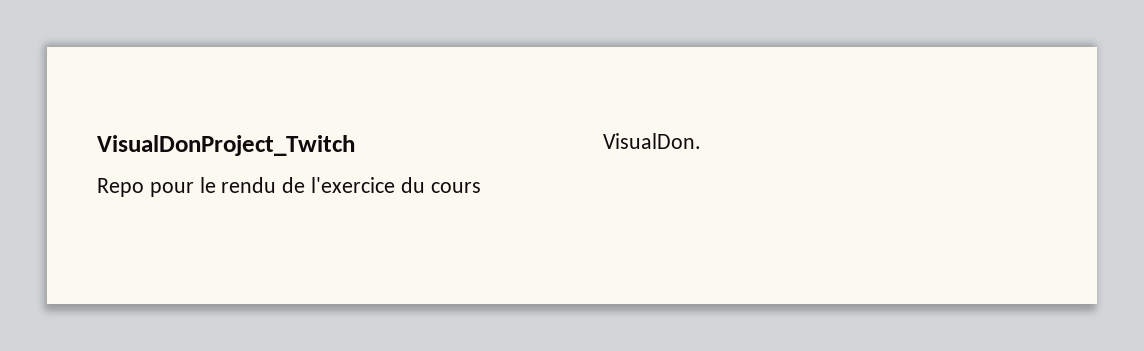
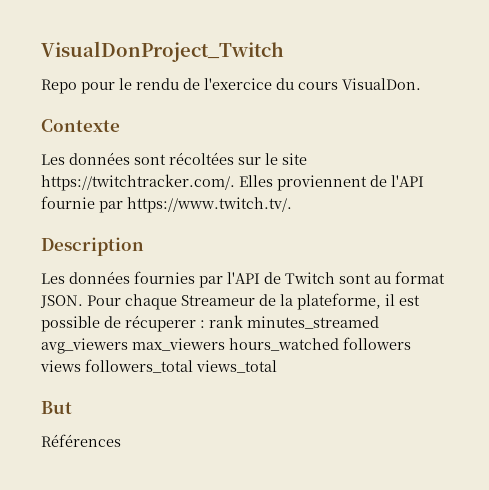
+ Contexte
+ Les données sont récoltées sur le site https://twitchtracker.com/. Elles proviennent de l'API fournie par https://www.twitch.tv/.
+ Description
+ Les données fournies par l'API de Twitch sont au format JSON. Pour chaque Streameur de la plateforme, il est possible de récuperer : rank minutes_streamed avg_viewers max_viewers hours_watched followers views followers_total views_total
+ But
+ Références

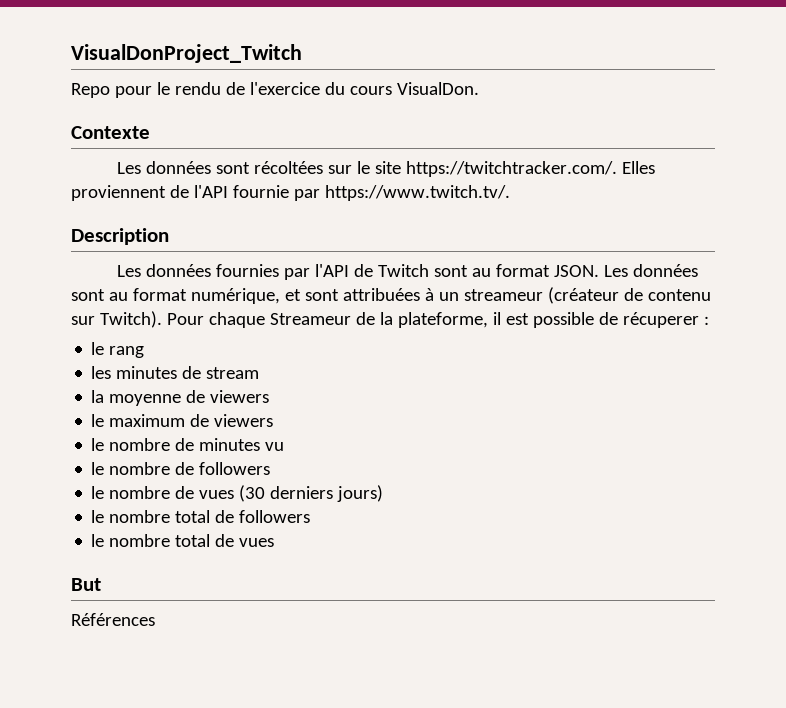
+ Les données sont au format numérique, et sont attribuées à un streameur (créateur de contenu sur Twitch).
- Pour chaque Streameur de la plateforme, il est possible de récuperer : rank minutes_streamed avg_viewers max_viewers hours_watched followers views followers_total views_total
+ Pour chaque Streameur de la plateforme, il est possible de récuperer :
+ le rang
+ les minutes de stream
+ la moyenne de viewers
+ le maximum de viewers
+ le nombre de minutes vu
+ le nombre de followers
+ le nombre de vues (30 derniers jours)
+ le nombre total de followers
+ le nombre total de vues

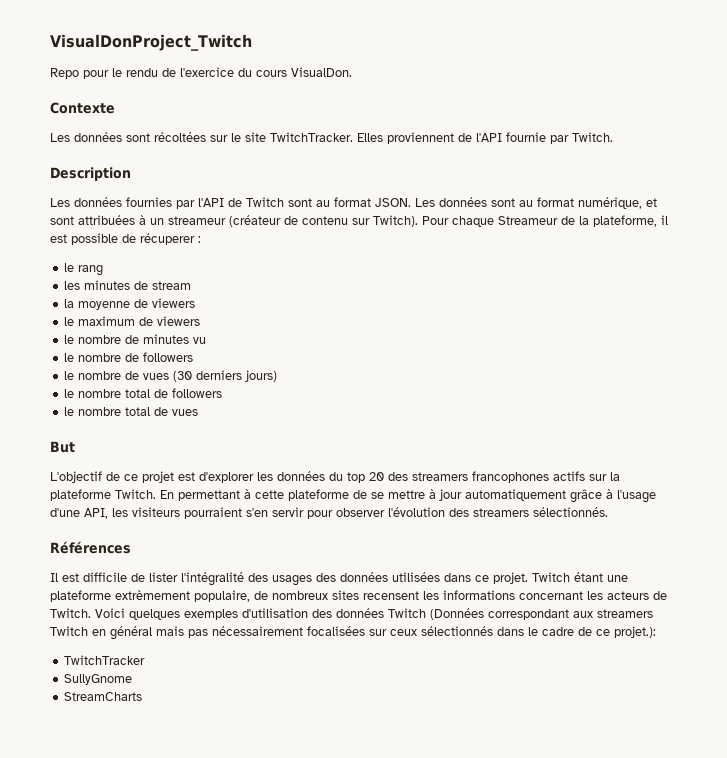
- Les données sont récoltées sur le site https://twitchtracker.com/. Elles proviennent de l'API fournie par https://www.twitch.tv/.
+ Les données sont récoltées sur le site TwitchTracker. Elles proviennent de l'API fournie par Twitch.
+ L'objectif de ce projet est d'explorer les données du top 20 des streamers francophones actifs sur la plateforme Twitch. En permettant à cette plateforme de se mettre à jour automatiquement grâce à l'usage d'une API, les visiteurs pourraient s'en servir pour observer l'évolution des streamers sélectionnés.
  Références
+ Il est difficile de lister l'intégralité des usages des données utilisées dans ce projet. Twitch étant une plateforme extrèmement populaire, de nombreux sites recensent les informations concernant les acteurs de Twitch. Voici quelques exemples d'utilisation des données Twitch (Données correspondant aux streamers Twitch en général mais pas nécessairement focalisées sur ceux sélectionnés dans le cadre de ce projet.):
+ TwitchTracker
+ SullyGnome
+ StreamCharts

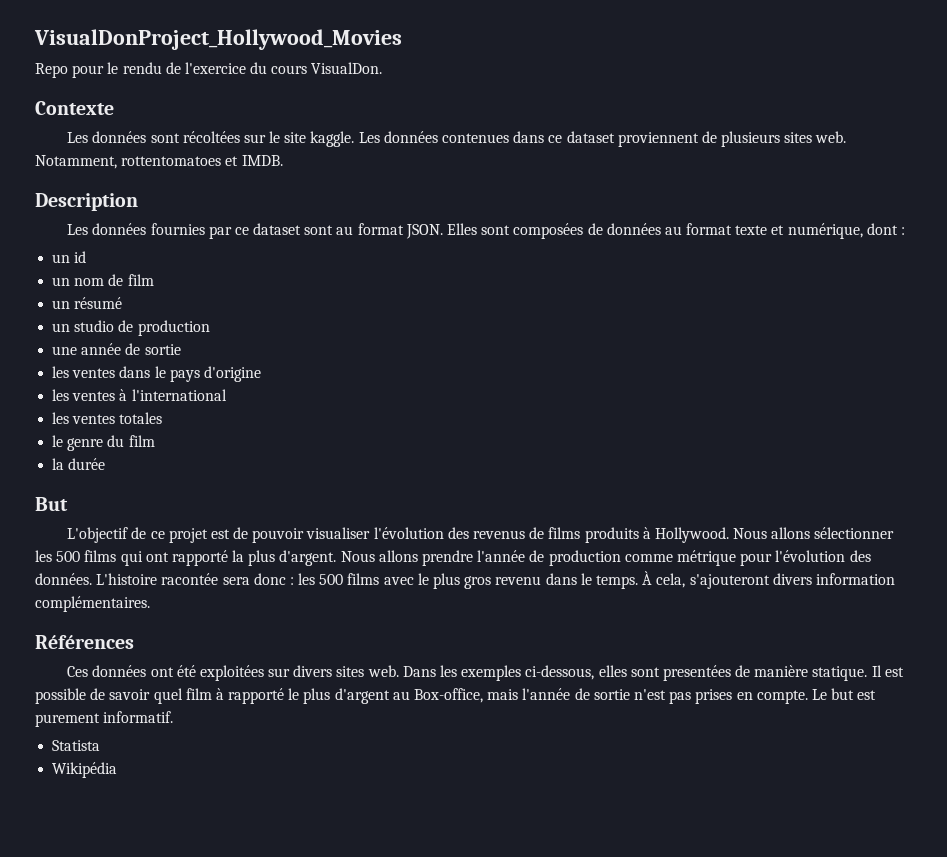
- VisualDonProject_Twitch
+ VisualDonProject_Hollywood_Movies
- Les données sont récoltées sur le site TwitchTracker. Elles proviennent de l'API fournie par Twitch.
+ Les données sont récoltées sur le site kaggle. Les données contenues dans ce dataset proviennent de plusieurs sites web. Notamment, rottentomatoes et IMDB.
- Les données fournies par l'API de Twitch sont au format JSON.
+ Les données fournies par ce dataset sont au format JSON.
- Les données sont au format numérique, et sont attribuées à un streameur (créateur de contenu sur Twitch). Pour chaque Streameur de la plateforme, il est possible de récuperer :
- le rang
- les minutes de stream
- la moyenne de viewers
- le maximum de viewers
- le nombre de minutes vu
- le nombre de followers
- le nombre de vues (30 derniers jours)
- le nombre total de followers
- le nombre total de vues
+ Elles sont composées de données au format texte et numérique, dont :
+ un id
+ un nom de film
+ un résumé
+ un studio de production
+ une année de sortie
+ les ventes dans le pays d'origine
+ les ventes à l'international
+ les ventes totales
+ le genre du film
+ la durée
- L'objectif de ce projet est d'explorer les données du top 20 des streamers francophones actifs sur la plateforme Twitch. En permettant à cette plateforme de se mettre à jour automatiquement grâce à l'usage d'une API, les visiteurs pourraient s'en servir pour observer l'évolution des streamers sélectionnés.
+ L'objectif de ce projet est de pouvoir visualiser l'évolution des revenus de films produits à Hollywood. Nous allons sélectionner les 500 films qui ont rapporté la plus d'argent. Nous allons prendre l'année de production comme métrique pour l'évolution des données. L'histoire racontée sera donc : les 500 films avec le plus gros revenu dans le temps. À cela, s'ajouteront divers information complémentaires.
  Références
- Il est difficile de lister l'intégralité des usages des données utilisées dans ce projet. Twitch étant une plateforme extrèmement populaire, de nombreux sites recensent les informations concernant les acteurs de Twitch. Voici quelques exemples d'utilisation des données Twitch (Données correspondant aux streamers Twitch en général mais pas nécessairement focalisées sur ceux sélectionnés dans le cadre de ce projet.):
- TwitchTracker
- SullyGnome
- StreamCharts
+ Ces données ont été exploitées sur divers sites web. Dans les exemples ci-dessous, elles sont presentées de manière statique. Il est possible de savoir quel film à rapporté le plus d'argent au Box-office, mais l'année de sortie n'est pas prises en compte. Le but est purement informatif.
+ Statista
+ Wikipédia

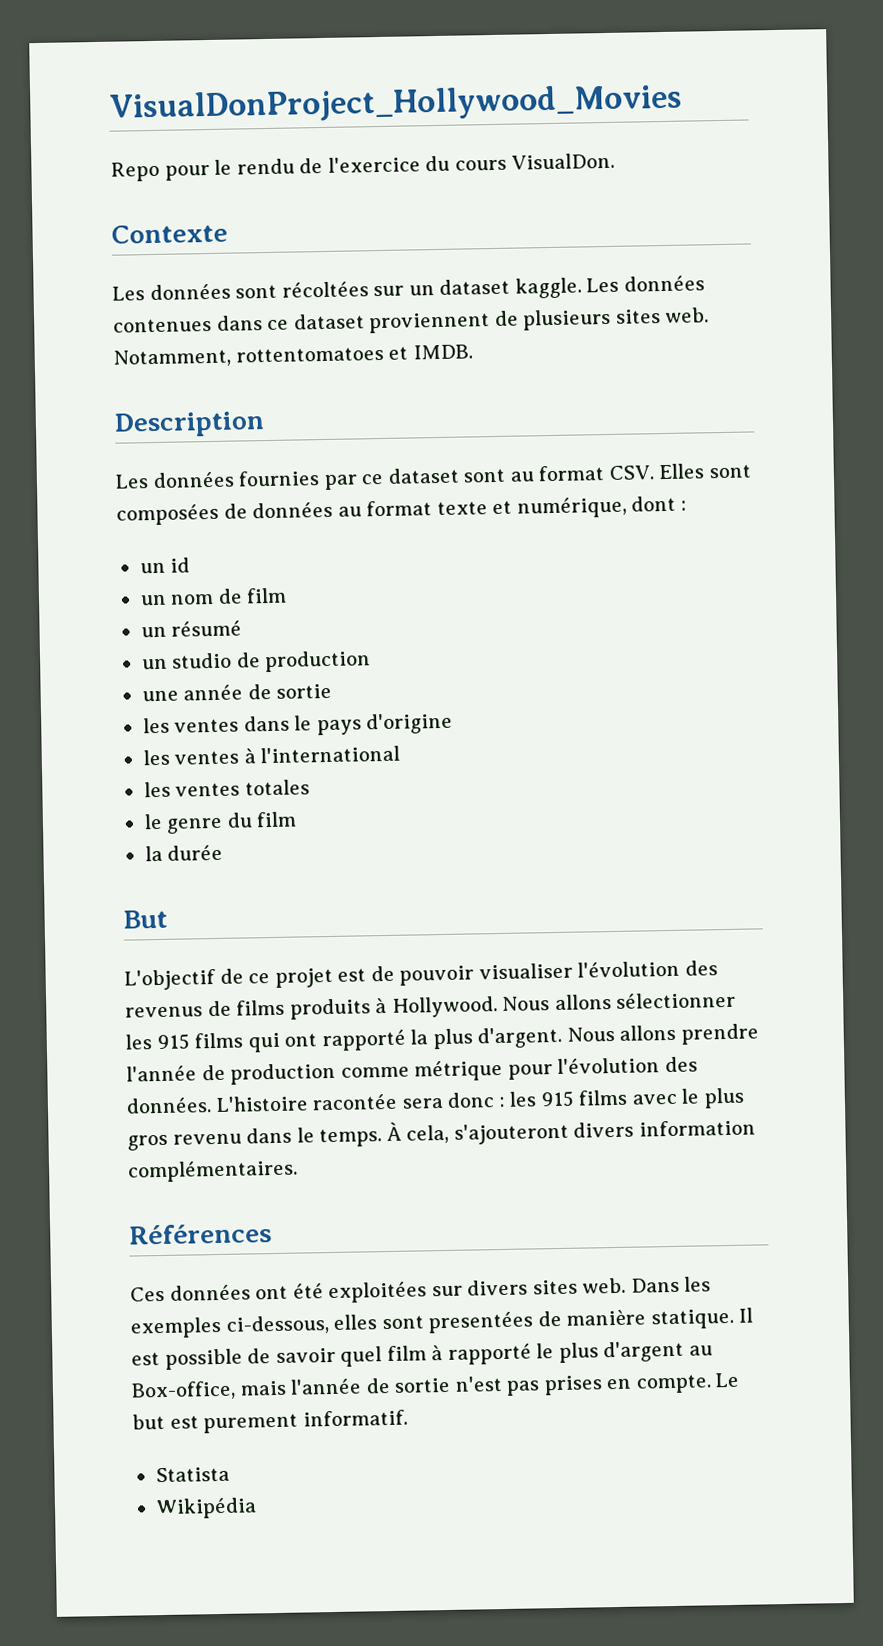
- Les données sont récoltées sur le site kaggle.
+ Les données sont récoltées sur un dataset kaggle.
- Les données fournies par ce dataset sont au format JSON. Elles sont composées de données au format texte et numérique, dont :
+ Les données fournies par ce dataset sont au format CSV. Elles sont composées de données au format texte et numérique, dont :
- Nous allons sélectionner les 500 films qui ont rapporté la plus d'argent.
+ Nous allons sélectionner les 915 films qui ont rapporté la plus d'argent.
- L'histoire racontée sera donc : les 500 films avec le plus gros revenu dans le temps.
+ L'histoire racontée sera donc : les 915 films avec le plus gros revenu dans le temps.

